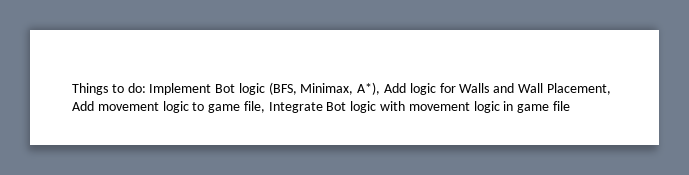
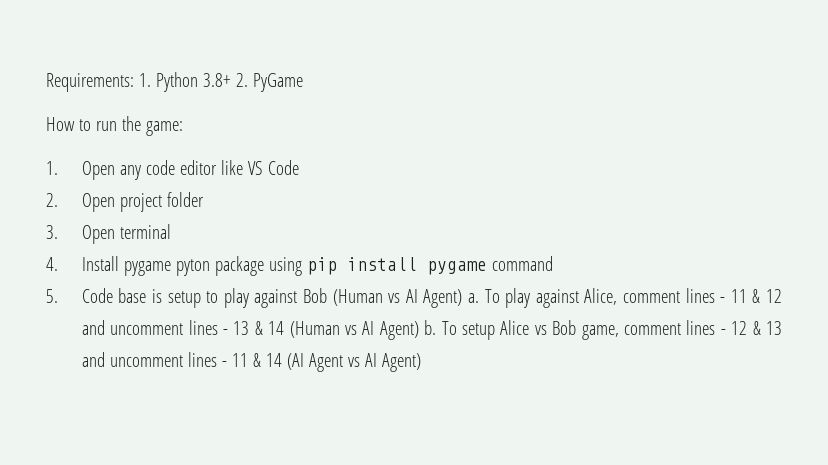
- Things to do: Implement Bot logic (BFS, Minimax, A*), Add logic for Walls and Wall Placement, Add movement logic to game file, Integrate Bot logic with movement logic in game file
+ Requirements: 1. Python 3.8+ 2. PyGame
+ How to run the game:
+ 1. Open any code editor like VS Code
+ 2. Open project folder
+ 3. Open terminal
+ 4. Install pygame pyton package using pip install pygame command
+ 5. Code base is setup to play against Bob (Human vs AI Agent) a. To play against Alice, comment lines - 11 & 12 and uncomment lines - 13 & 14 (Human vs AI Agent) b. To setup Alice vs Bob game, comment lines - 12 & 13 and uncomment lines - 11 & 14 (AI Agent vs AI Agent)

